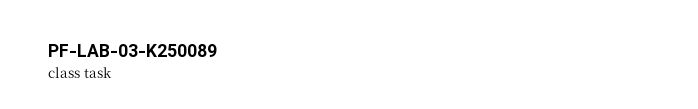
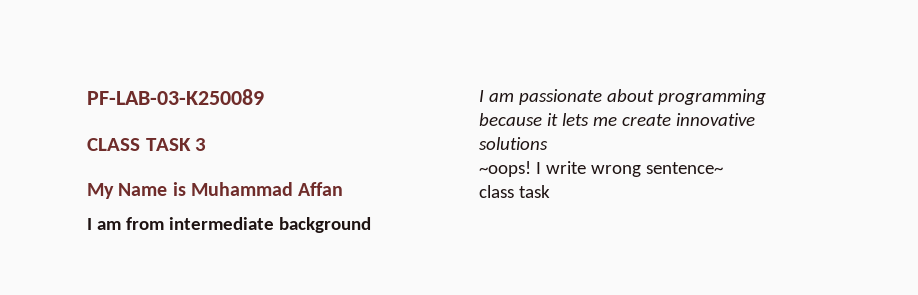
+ CLASS TASK 3
+ My Name is Muhammad Affan
+ I am from intermediate background
+ I am passionate about programming because it lets me create innovative solutions
+ ~oops! I write wrong sentence~

